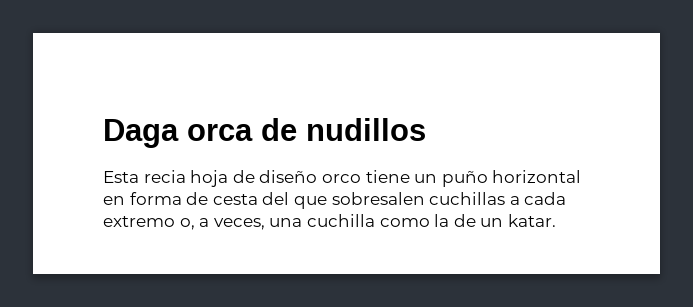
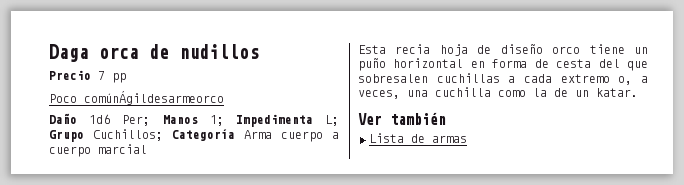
+ Precio 7 pp
+ Poco comúnÁgildesarmeorco
+ Daño 1d6 Per; Manos 1; Impedimenta L; Grupo Cuchillos; Categoría Arma cuerpo a cuerpo marcial
+ Ver también
+ Lista de armas

